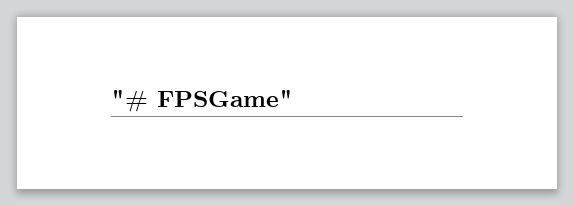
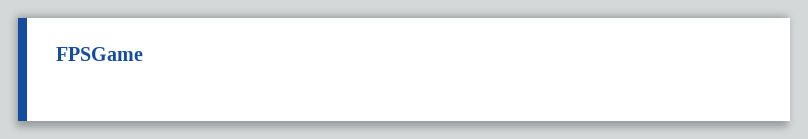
- "# FPSGame"
+ FPSGame

